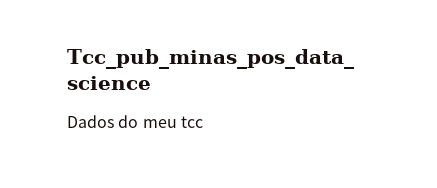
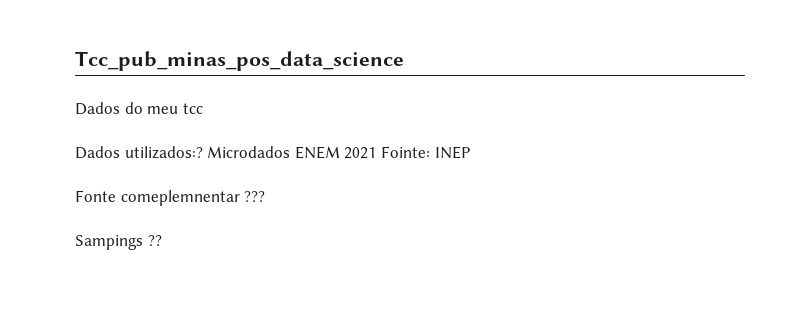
+ Dados utilizados:? Microdados ENEM 2021 Fointe: INEP
+ Fonte comeplemnentar ???
+ Sampings ??

